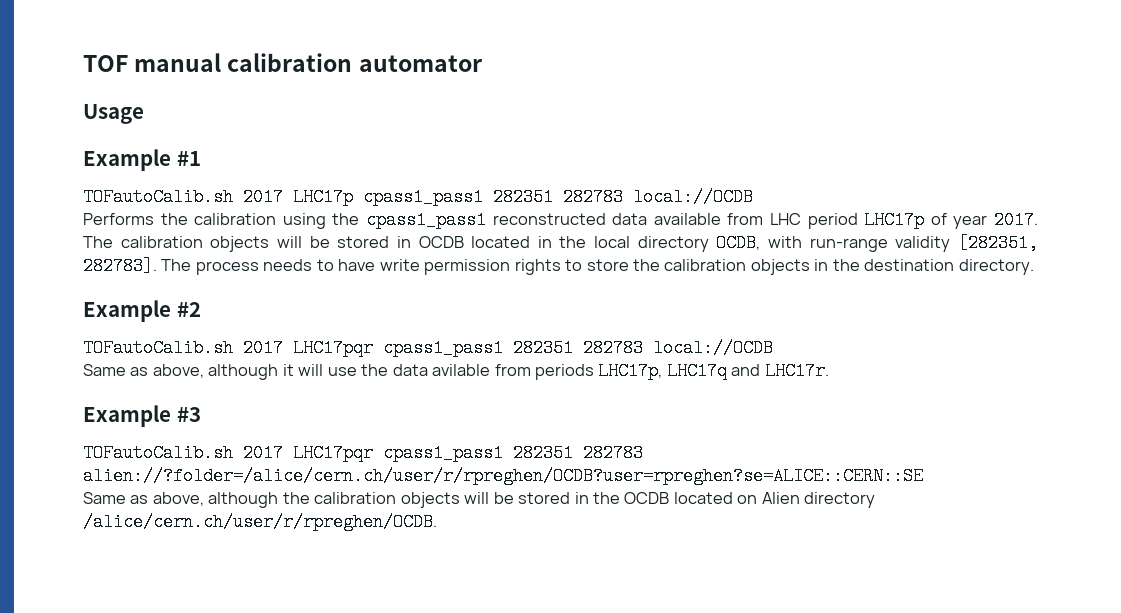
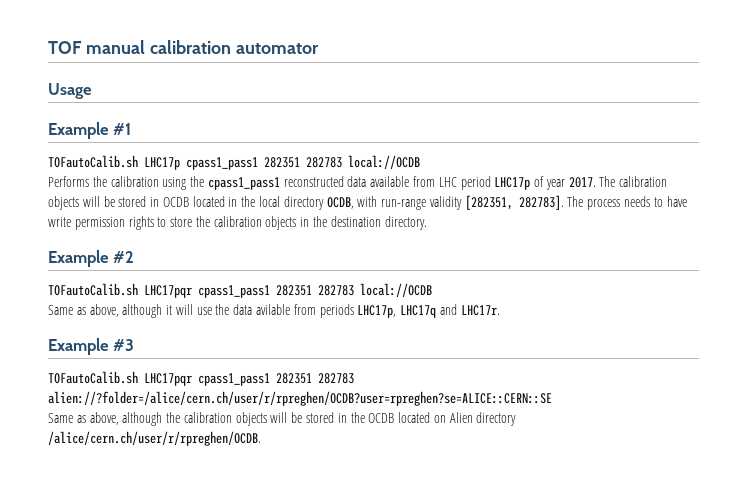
- TOFautoCalib.sh 2017 LHC17p cpass1_pass1 282351 282783 local://OCDB
+ TOFautoCalib.sh LHC17p cpass1_pass1 282351 282783 local://OCDB
- TOFautoCalib.sh 2017 LHC17pqr cpass1_pass1 282351 282783 local://OCDB
+ TOFautoCalib.sh LHC17pqr cpass1_pass1 282351 282783 local://OCDB
- TOFautoCalib.sh 2017 LHC17pqr cpass1_pass1 282351 282783 alien://?folder=/alice/cern.ch/user/r/rpreghen/OCDB?user=rpreghen?se=ALICE::CERN::SE
+ TOFautoCalib.sh LHC17pqr cpass1_pass1 282351 282783 alien://?folder=/alice/cern.ch/user/r/rpreghen/OCDB?user=rpreghen?se=ALICE::CERN::SE

